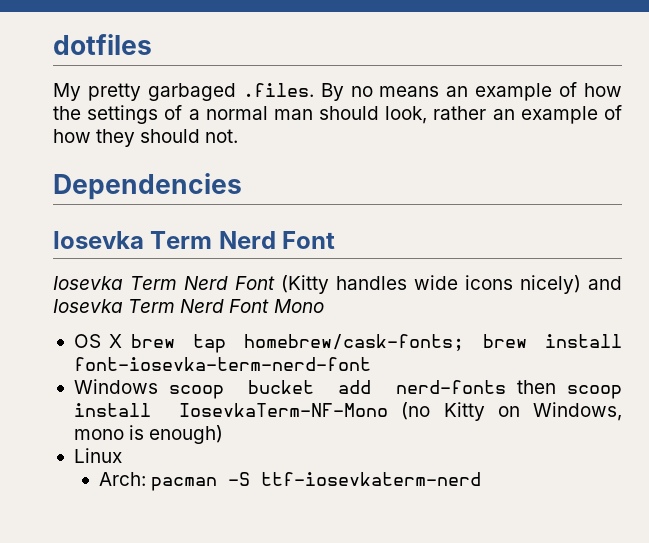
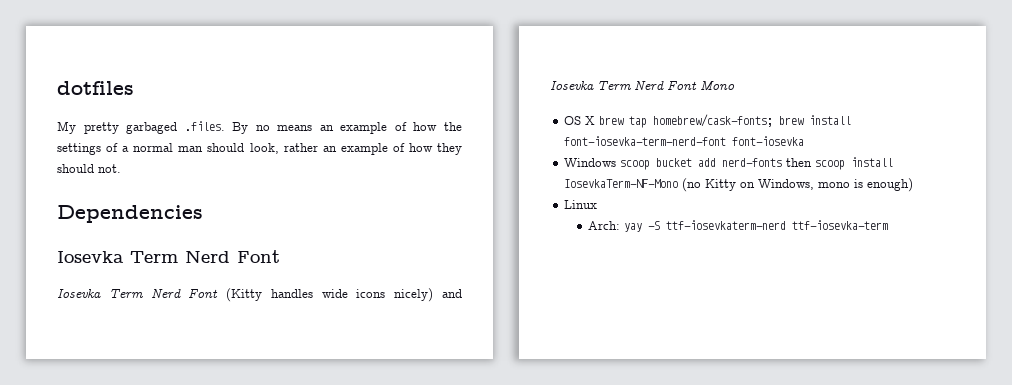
- OS X brew tap homebrew/cask-fonts; brew install font-iosevka-term-nerd-font
+ OS X brew tap homebrew/cask-fonts; brew install font-iosevka-term-nerd-font font-iosevka
- Arch: pacman -S ttf-iosevkaterm-nerd
+ Arch: yay -S ttf-iosevkaterm-nerd ttf-iosevka-term

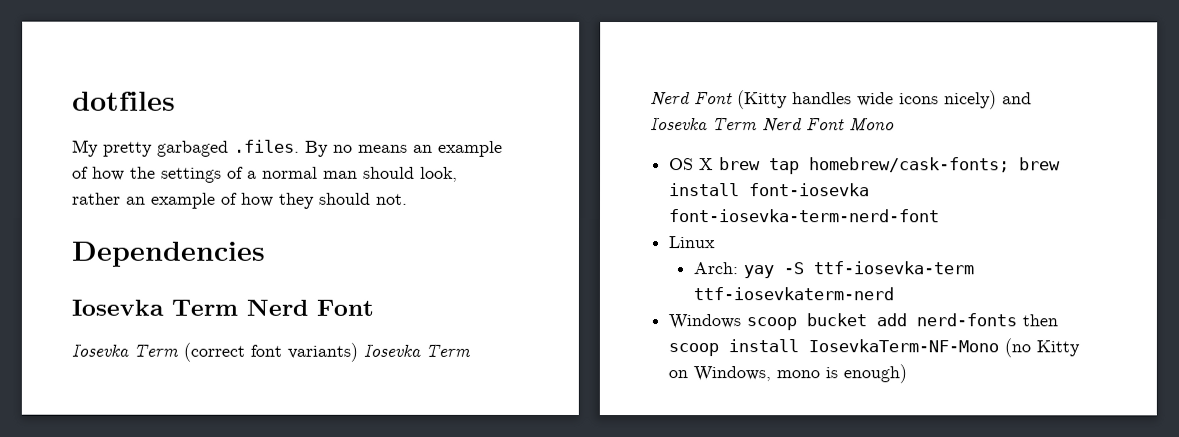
- Iosevka Term Nerd Font (Kitty handles wide icons nicely) and Iosevka Term Nerd Font Mono
+ Iosevka Term (correct font variants) Iosevka Term Nerd Font (Kitty handles wide icons nicely) and Iosevka Term Nerd Font Mono
- OS X brew tap homebrew/cask-fonts; brew install font-iosevka-term-nerd-font font-iosevka
+ OS X brew tap homebrew/cask-fonts; brew install font-iosevka font-iosevka-term-nerd-font
+ Linux
+ Arch: yay -S ttf-iosevka-term ttf-iosevkaterm-nerd
- Linux
- Arch: yay -S ttf-iosevkaterm-nerd ttf-iosevka-term

